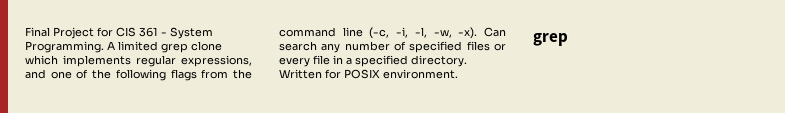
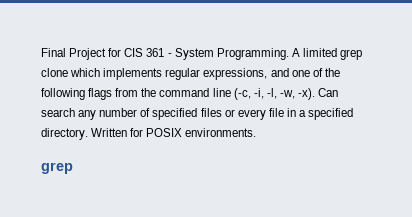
- Written for POSIX environment.
+ Written for POSIX environments.

